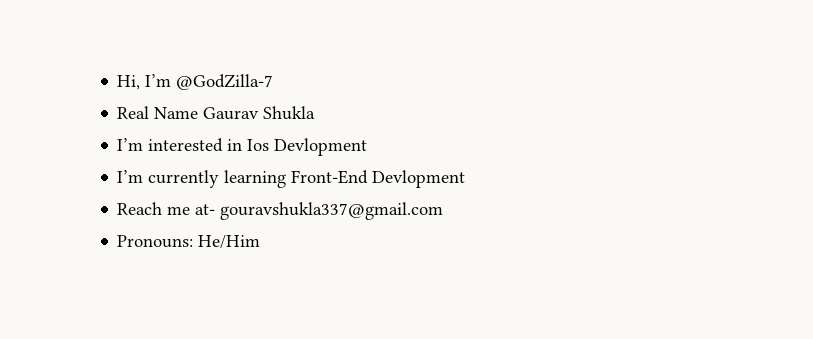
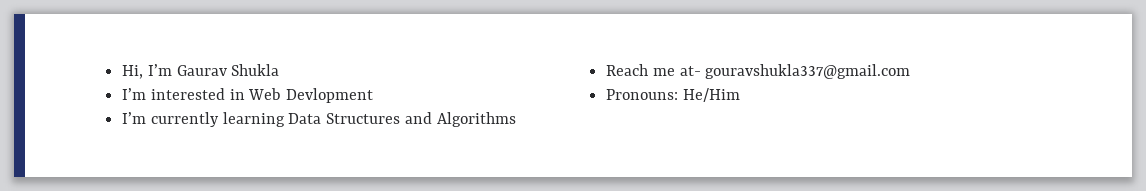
- Hi, I’m @GodZilla-7
- Real Name Gaurav Shukla
+ Hi, I’m Gaurav Shukla
- I’m interested in Ios Devlopment
+ I’m interested in Web Devlopment
- I’m currently learning Front-End Devlopment
+ I’m currently learning Data Structures and Algorithms

